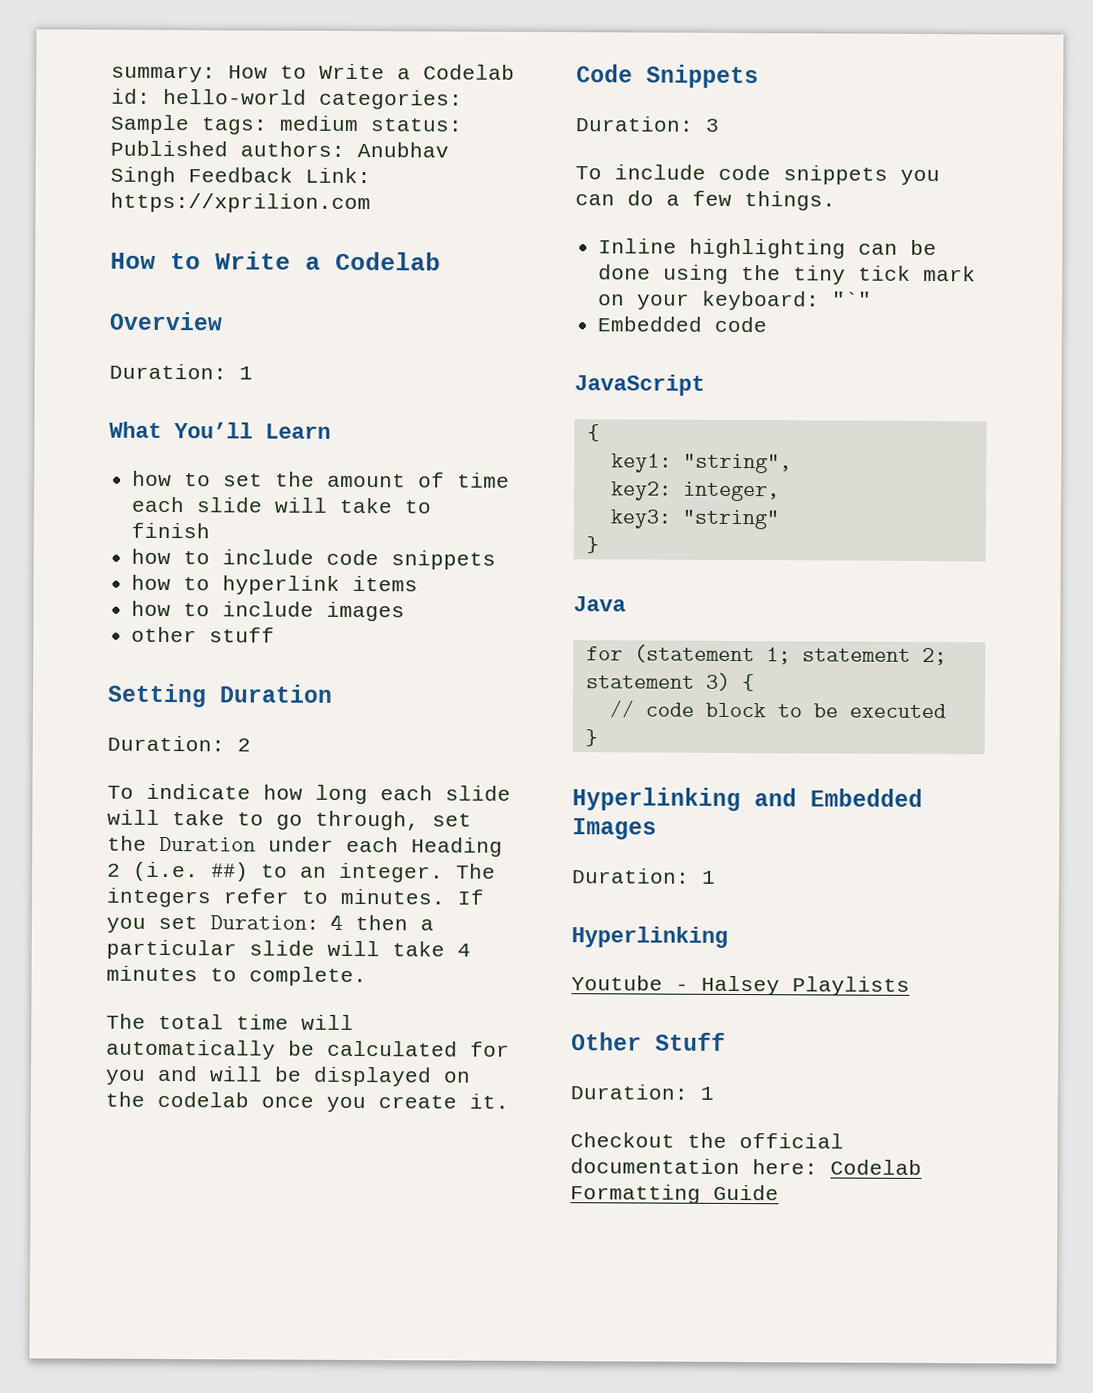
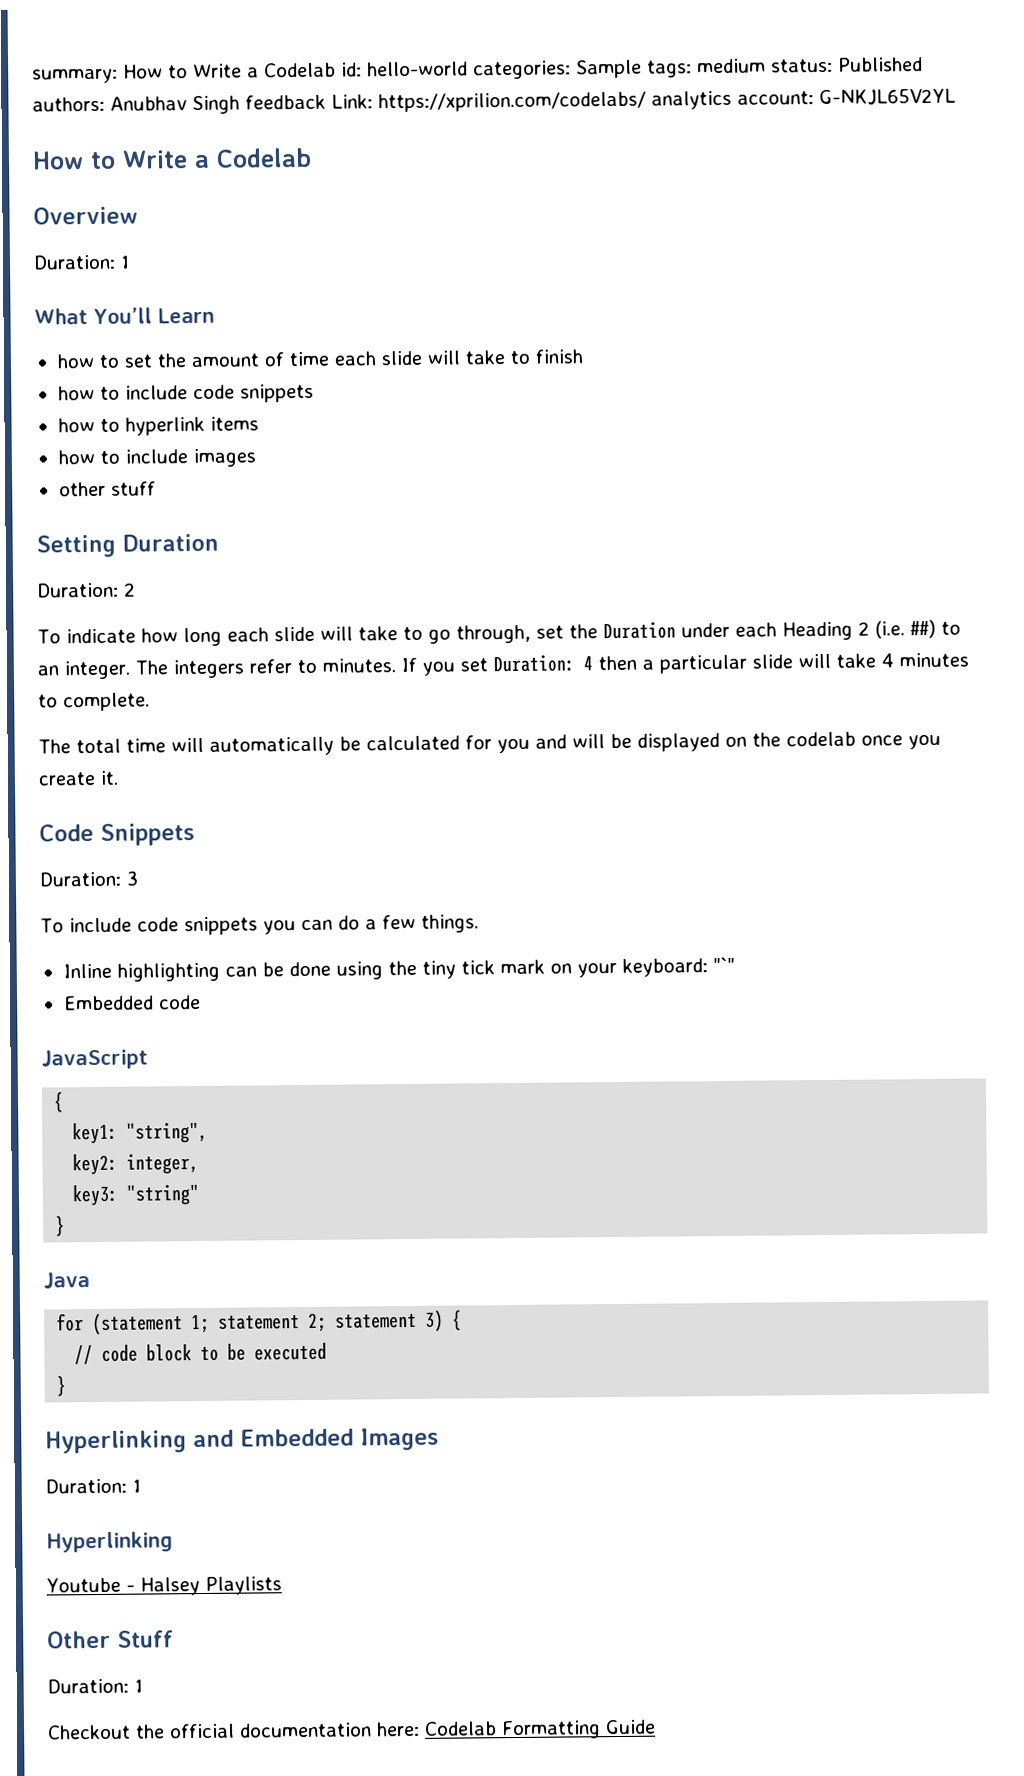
- summary: How to Write a Codelab id: hello-world categories: Sample tags: medium status: Published authors: Anubhav Singh Feedback Link: https://xprilion.com
+ summary: How to Write a Codelab id: hello-world categories: Sample tags: medium status: Published authors: Anubhav Singh feedback Link: https://xprilion.com/codelabs/ analytics account: G-NKJL65V2YL

